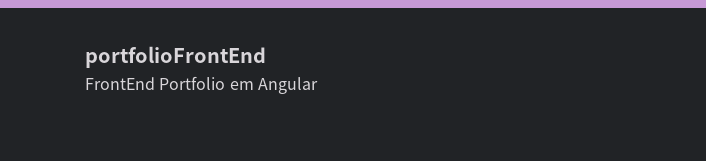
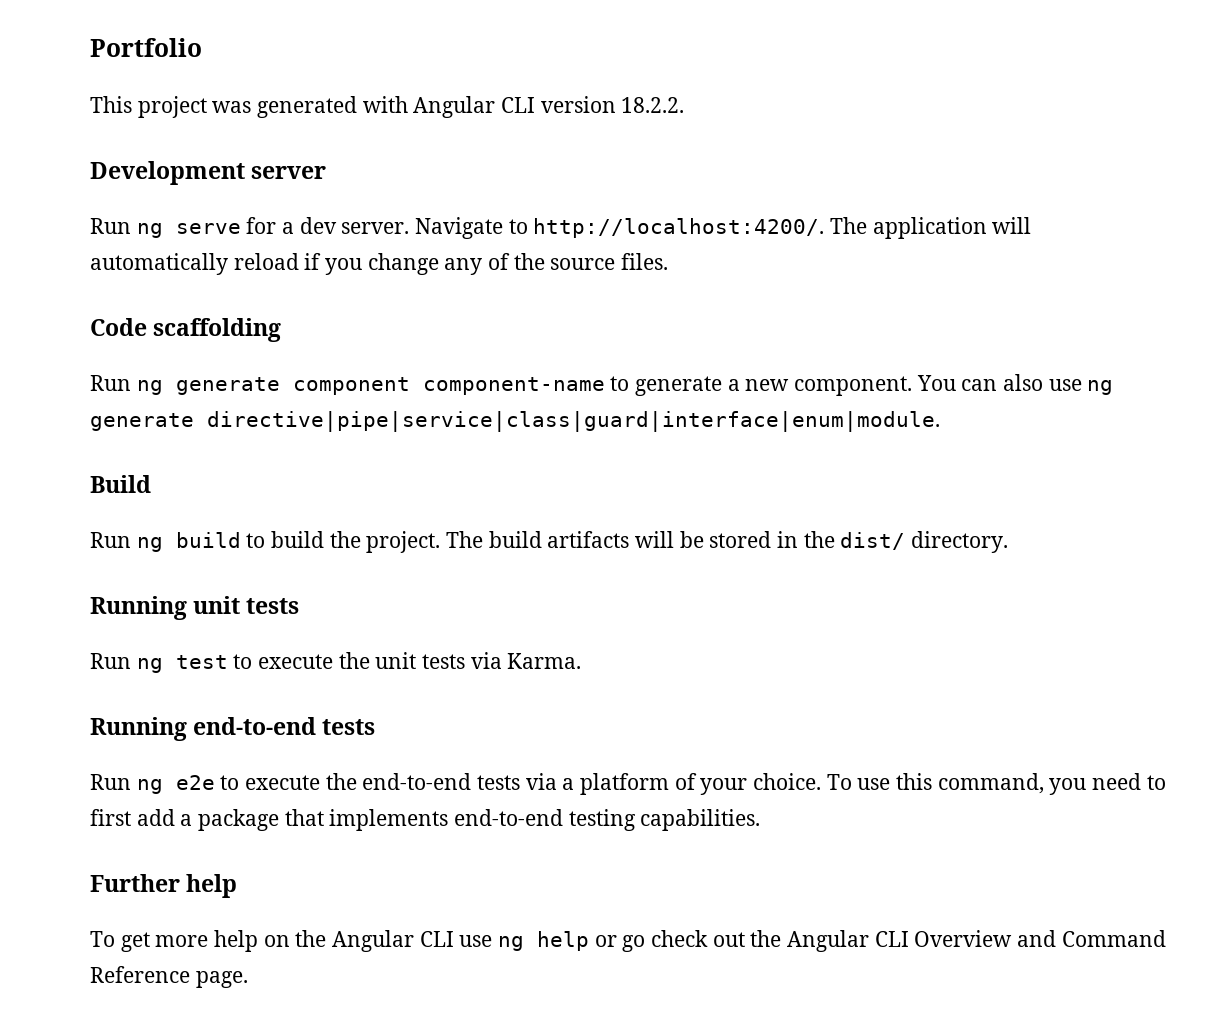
- portfolioFrontEnd
- FrontEnd Portfolio em Angular
+ Portfolio
+ This project was generated with Angular CLI version 18.2.2.
+ Development server
+ Run ng serve for a dev server. Navigate to http://localhost:4200/. The application will automatically reload if you change any of the source files.
+ Code scaffolding
+ Run ng generate component component-name to generate a new component. You can also use ng generate directive|pipe|service|class|guard|interface|enum|module.
+ Build
+ Run ng build to build the project. The build artifacts will be stored in the dist/ directory.
+ Running unit tests
+ Run ng test to execute the unit tests via Karma.
+ Running end-to-end tests
+ Run ng e2e to execute the end-to-end tests via a platform of your choice. To use this command, you need to first add a package that implements end-to-end testing capabilities.
+ Further help
+ To get more help on the Angular CLI use ng help or go check out the Angular CLI Overview and Command Reference page.

